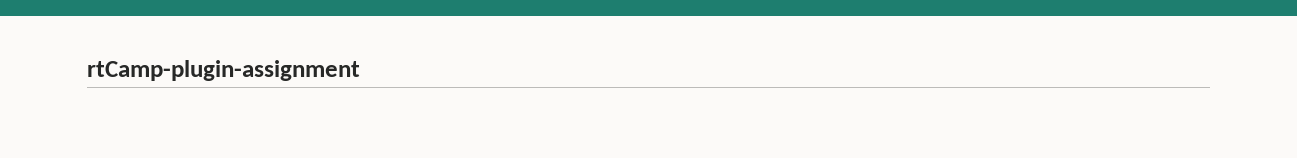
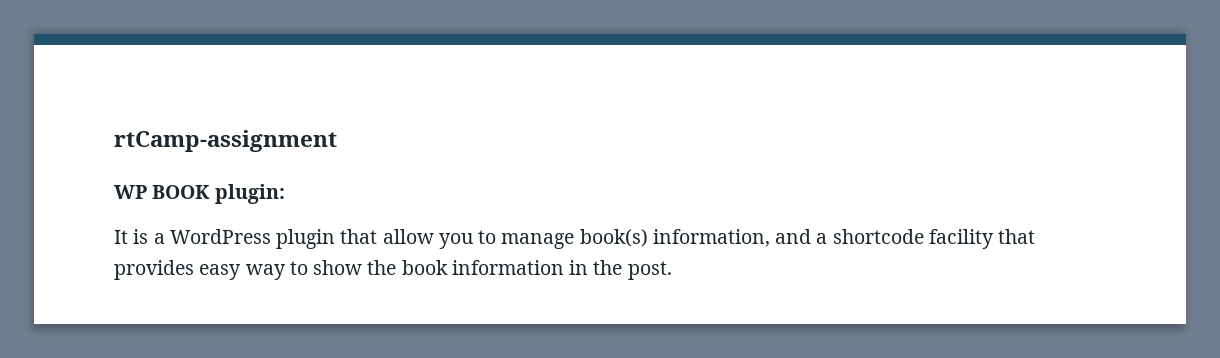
- rtCamp-plugin-assignment
+ rtCamp-assignment
+ WP BOOK plugin:
+ It is a WordPress plugin that allow you to manage book(s) information, and a shortcode facility that provides easy way to show the book information in the post.

